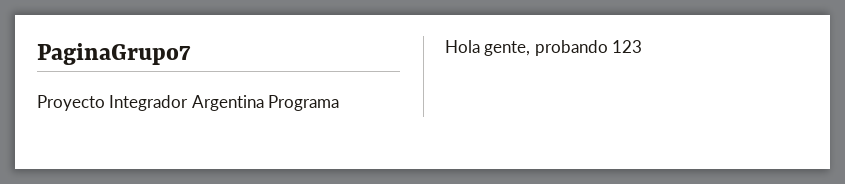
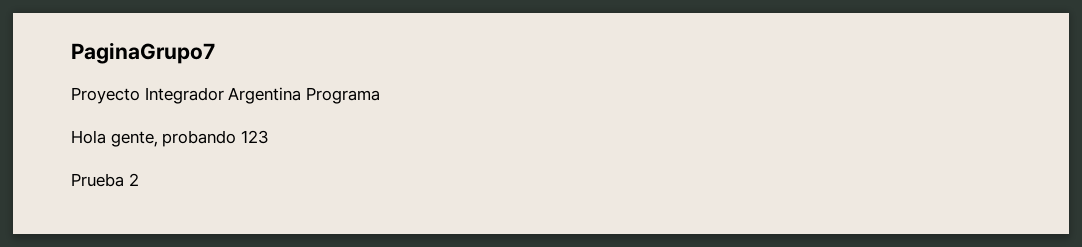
+ Prueba 2

